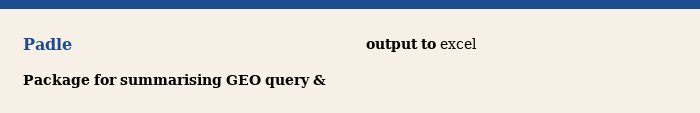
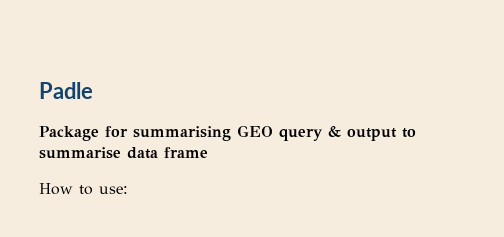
- Package for summarising GEO query & output to excel
+ Package for summarising GEO query & output to summarise data frame
+ How to use:

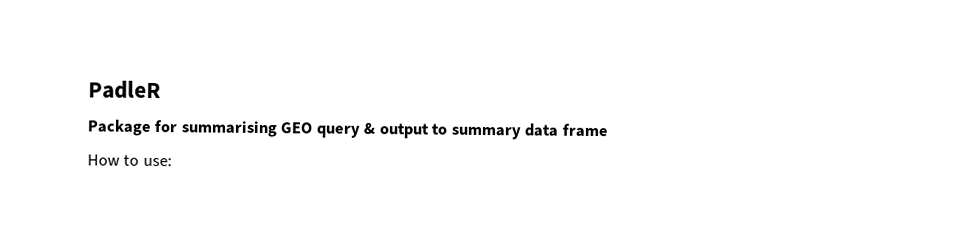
- Padle
+ PadleR
- Package for summarising GEO query & output to summarise data frame
+ Package for summarising GEO query & output to summary data frame

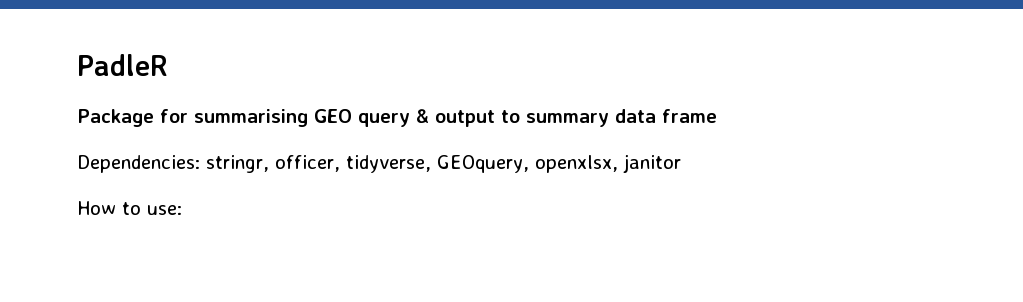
+ Dependencies: stringr, officer, tidyverse, GEOquery, openxlsx, janitor

